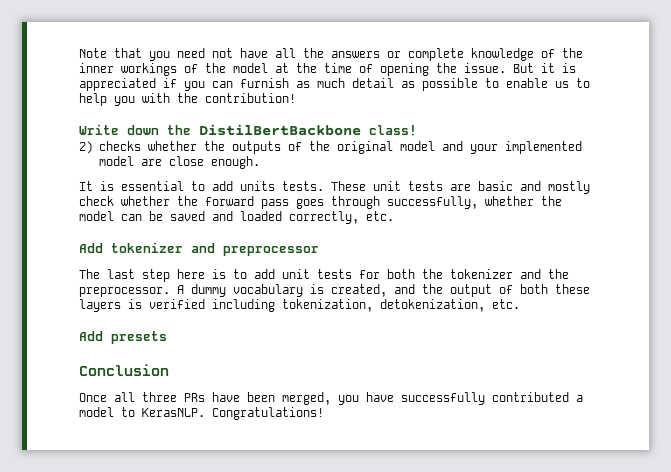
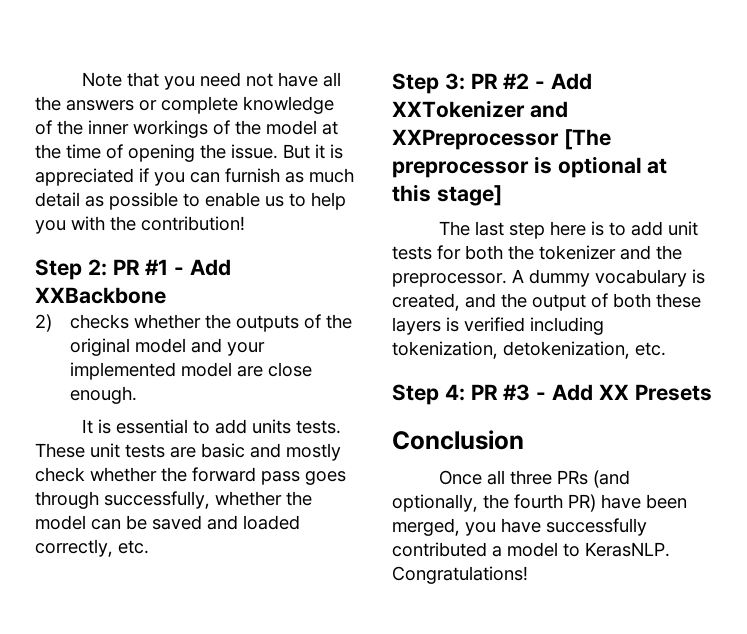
- Write down the DistilBertBackbone class!
+ Step 2: PR #1 - Add XXBackbone
- Add tokenizer and preprocessor
+ Step 3: PR #2 - Add XXTokenizer and XXPreprocessor [The preprocessor is optional at this stage]
- Add presets
+ Step 4: PR #3 - Add XX Presets
- Once all three PRs have been merged, you have successfully contributed a model to KerasNLP.
+ Once all three PRs (and optionally, the fourth PR) have been merged, you have successfully contributed a model to KerasNLP.

